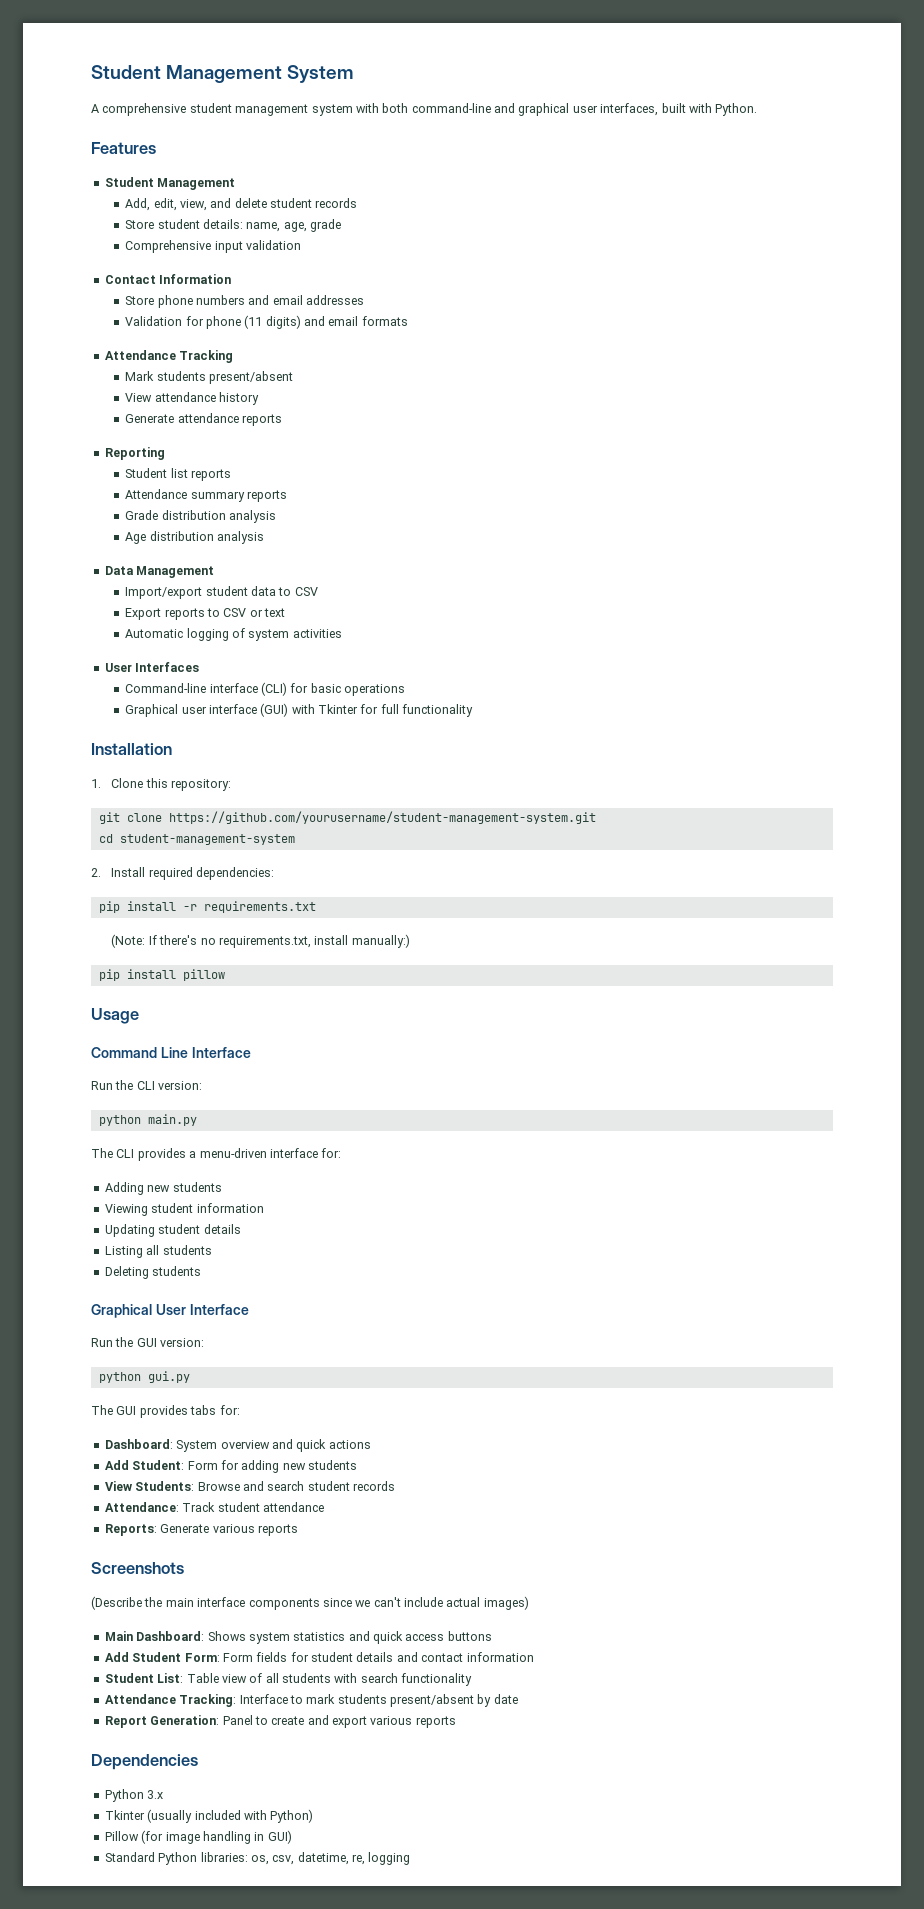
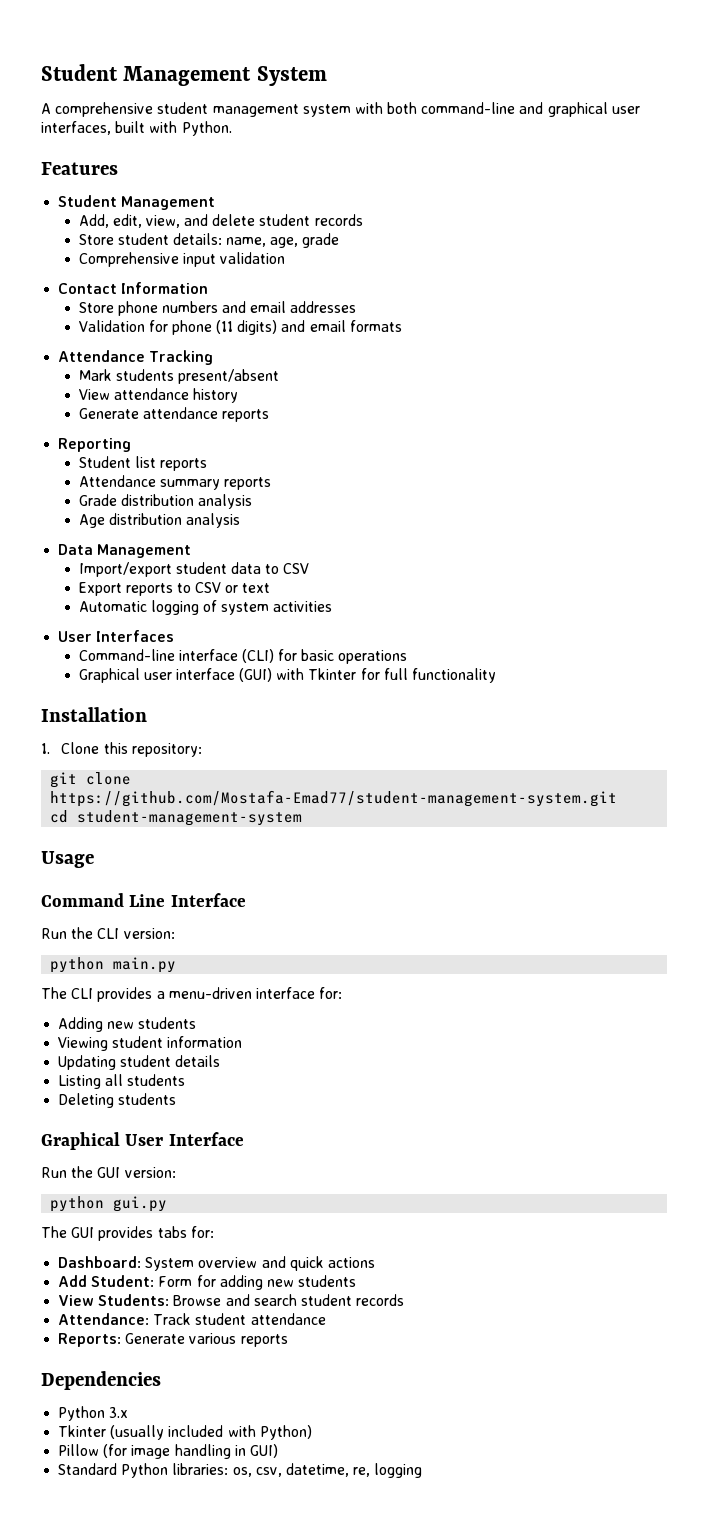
- git clone https://github.com/yourusername/student-management-system.git
+ git clone https://github.com/Mostafa-Emad77/student-management-system.git
- 2. Install required dependencies:
- pip install -r requirements.txt
- (Note: If there's no requirements.txt, install manually:)
- pip install pillow
- Screenshots
- (Describe the main interface components since we can't include actual images)
- Main Dashboard: Shows system statistics and quick access buttons
- Add Student Form: Form fields for student details and contact information
- Student List: Table view of all students with search functionality
- Attendance Tracking: Interface to mark students present/absent by date
- Report Generation: Panel to create and export various reports

